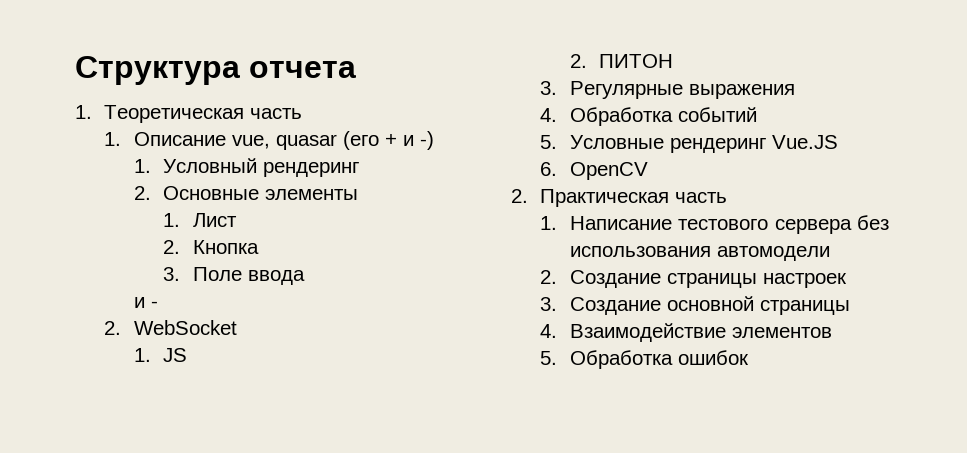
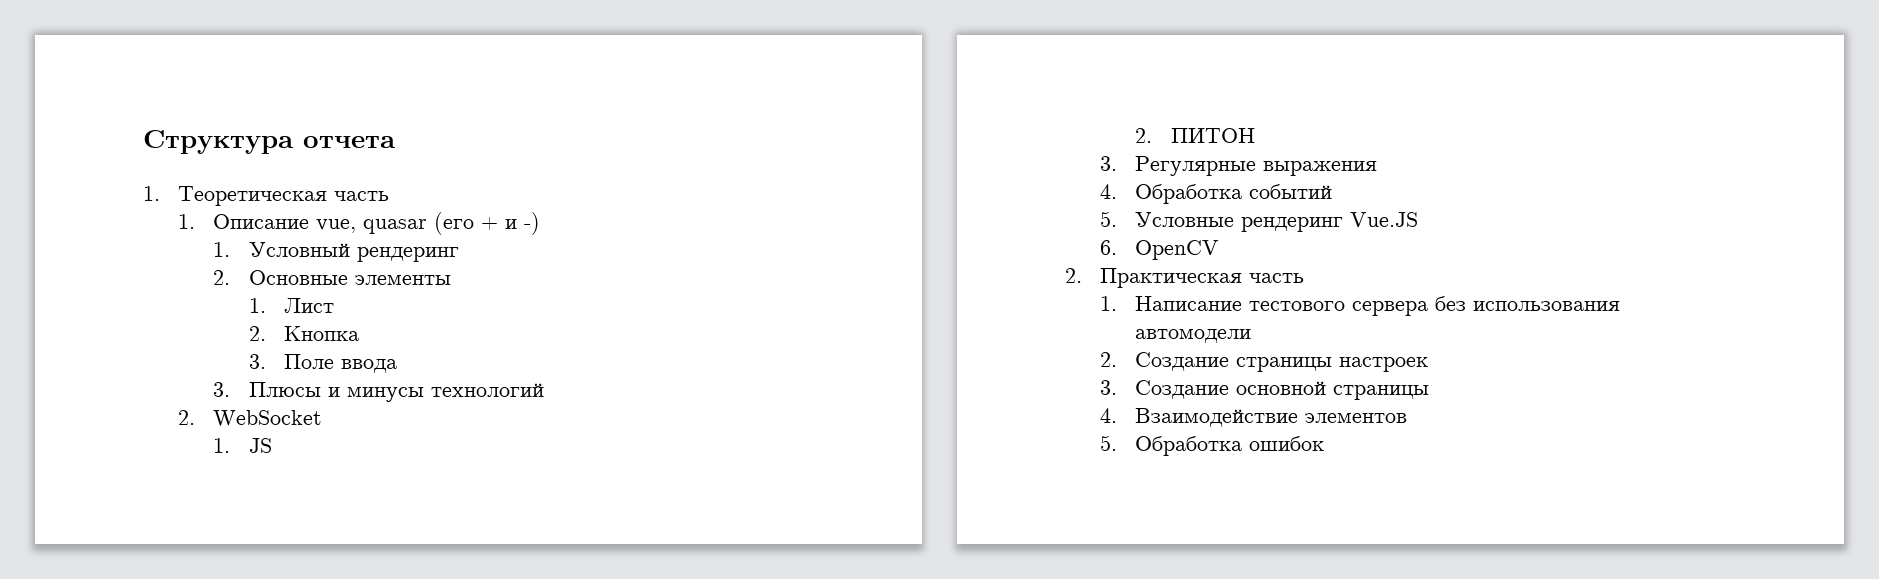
- и -
+ 3. Плюсы и минусы технологий

